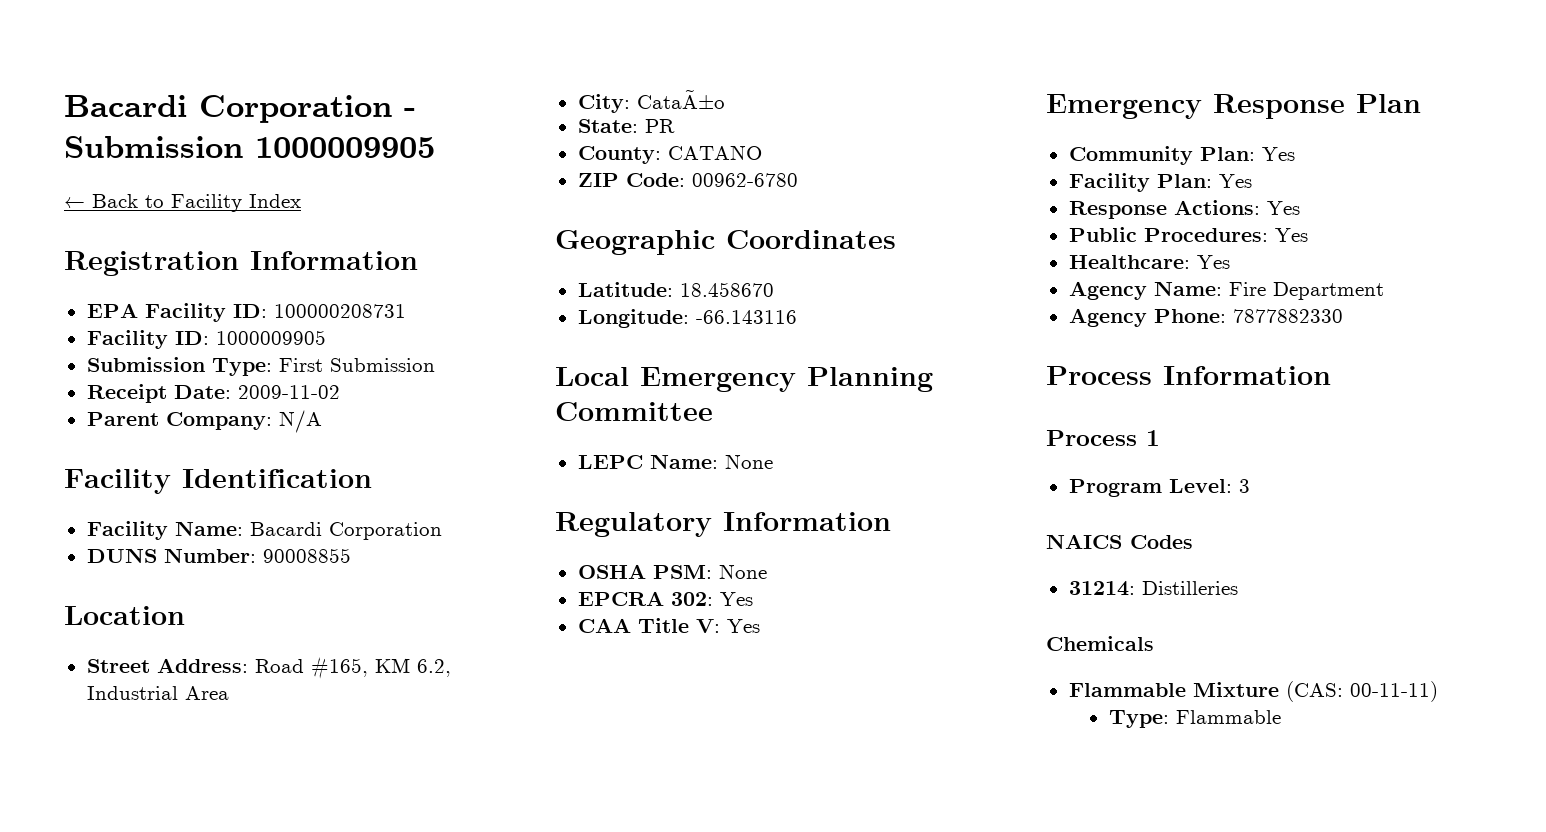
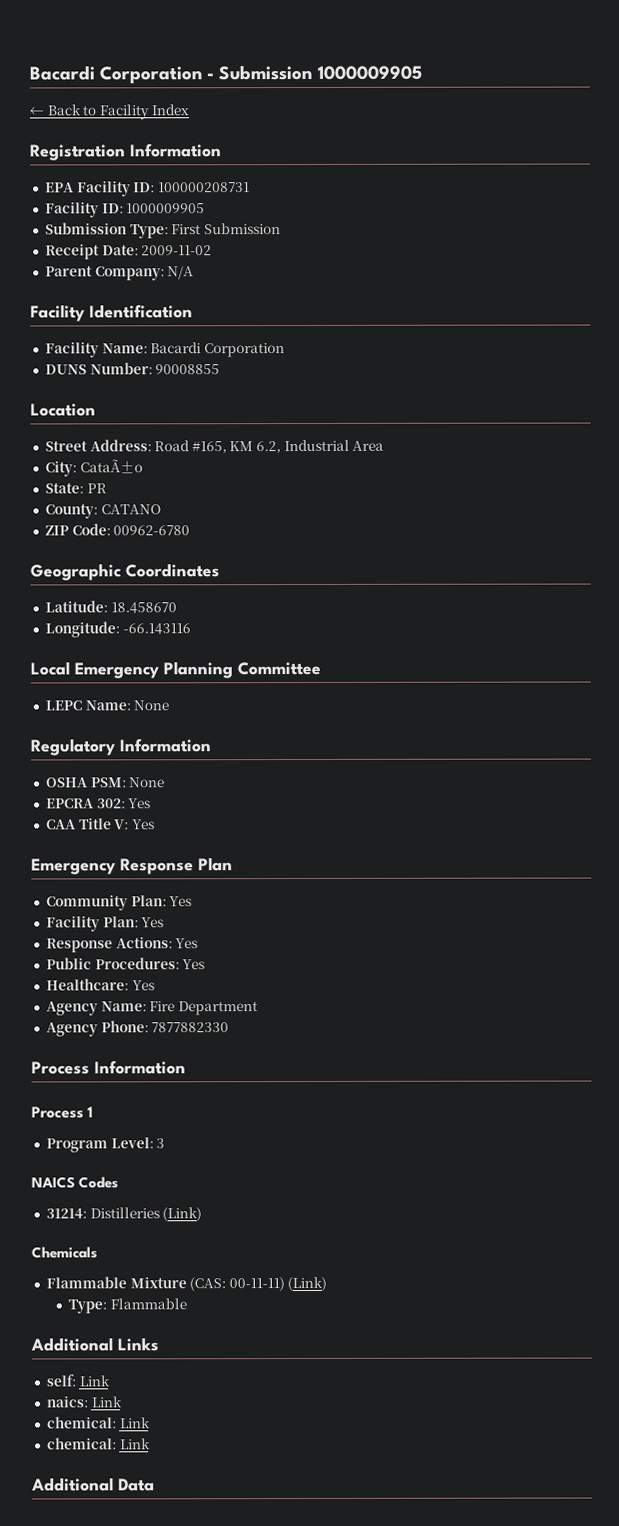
- 31214: Distilleries
+ 31214: Distilleries (Link)
- Flammable Mixture (CAS: 00-11-11)
+ Flammable Mixture (CAS: 00-11-11) (Link)
+ Additional Links
+ self: Link
+ naics: Link
+ chemical: Link
+ chemical: Link
+ Additional Data

